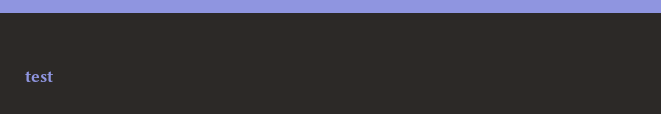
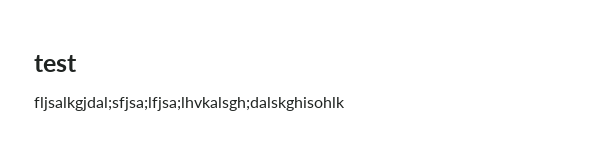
+ fljsalkgjdal;sfjsa;lfjsa;lhvkalsgh;dalskghisohlk

